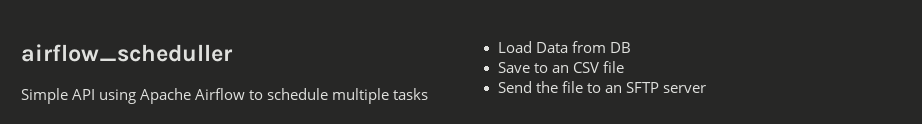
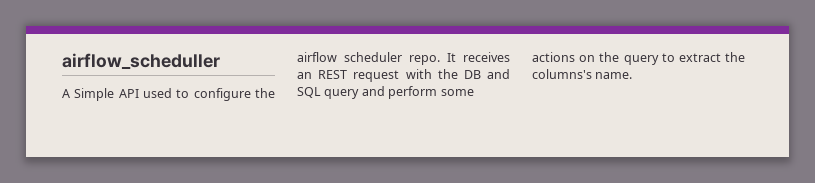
- Simple API using Apache Airflow to schedule multiple tasks
- Load Data from DB
- Save to an CSV file
- Send the file to an SFTP server
+ A Simple API used to configure the airflow scheduler repo. It receives an REST request with the DB and SQL query and perform some actions on the query to extract the columns's name.

